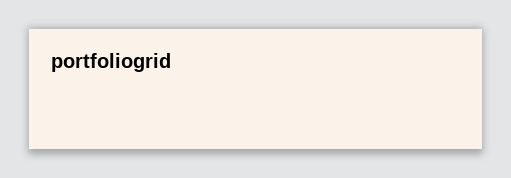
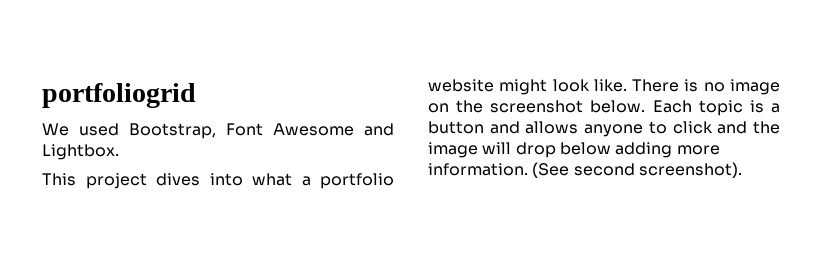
+ We used Bootstrap, Font Awesome and Lightbox.
+ This project dives into what a portfolio website might look like. There is no image on the screenshot below. Each topic is a button and allows anyone to click and the image will drop below adding more information. (See second screenshot).

